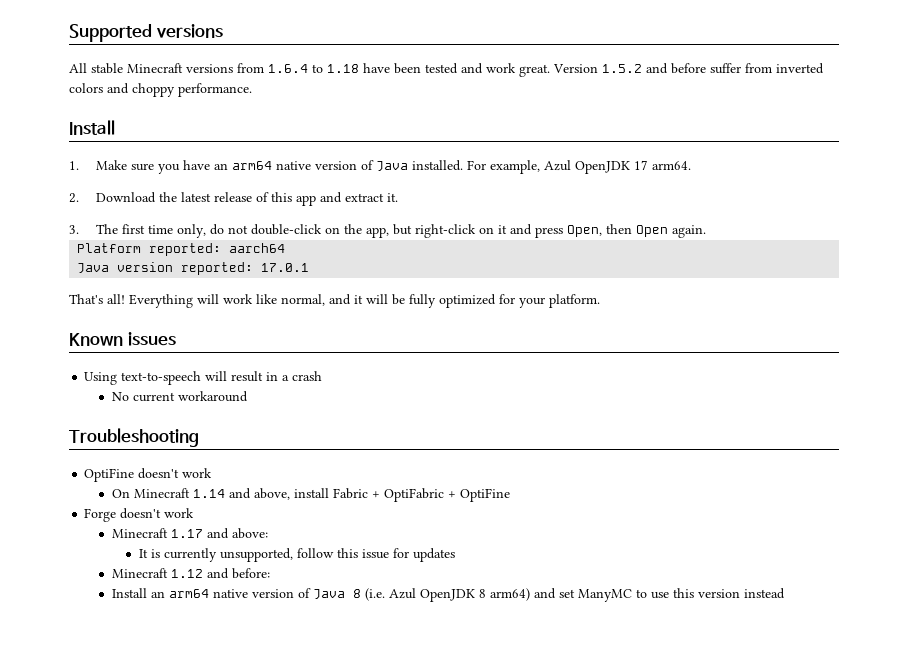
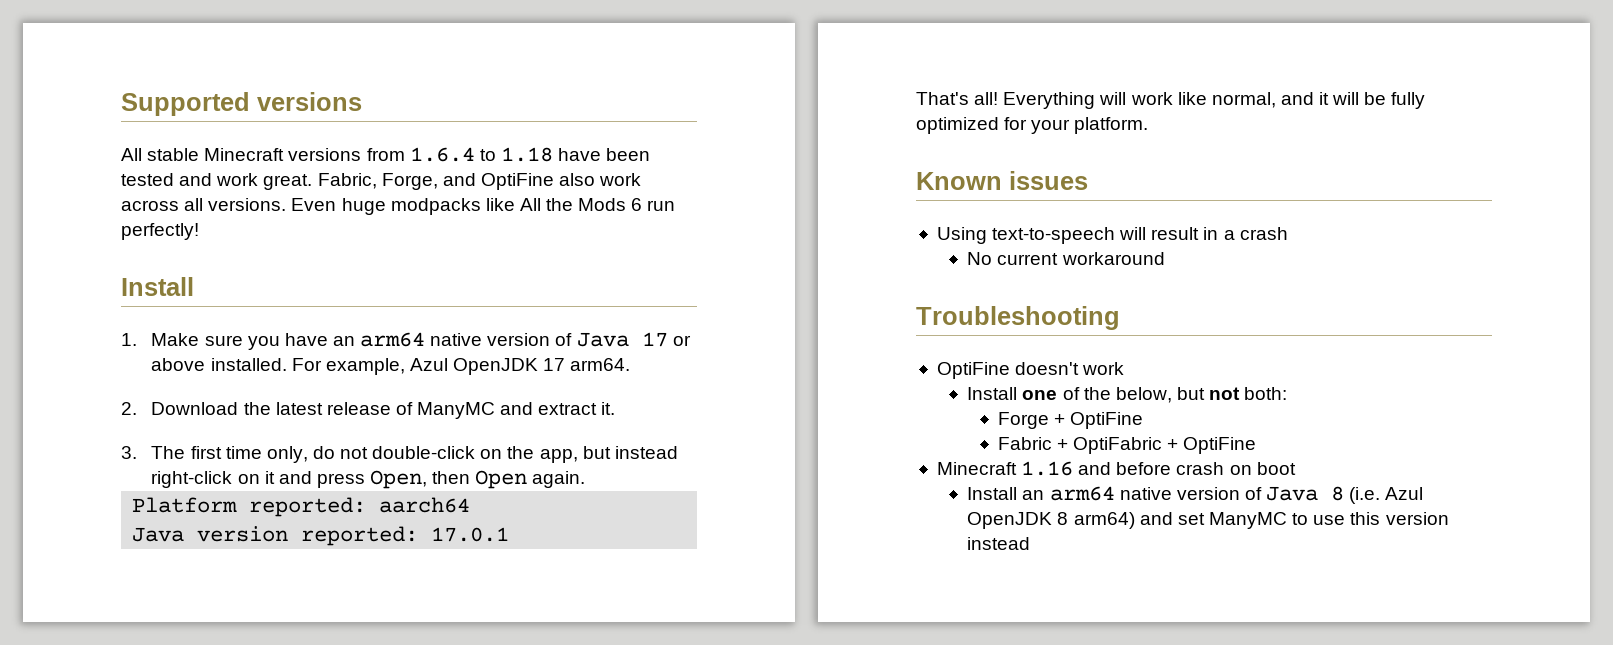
- Version 1.5.2 and before suffer from inverted colors and choppy performance.
+ Fabric, Forge, and OptiFine also work across all versions. Even huge modpacks like All the Mods 6 run perfectly!
- 1. Make sure you have an arm64 native version of Java installed.
+ 1. Make sure you have an arm64 native version of Java 17 or above installed.
- 2. Download the latest release of this app and extract it.
+ 2. Download the latest release of ManyMC and extract it.
- 3. The first time only, do not double-click on the app, but right-click on it and press Open, then Open again.
+ 3. The first time only, do not double-click on the app, but instead right-click on it and press Open, then Open again.
- On Minecraft 1.14 and above, install Fabric + OptiFabric + OptiFine
+ Install one of the below, but not both:
+ Forge + OptiFine
+ Fabric + OptiFabric + OptiFine
- Forge doesn't work
- Minecraft 1.17 and above:
- It is currently unsupported, follow this issue for updates
- Minecraft 1.12 and before:
+ Minecraft 1.16 and before crash on boot

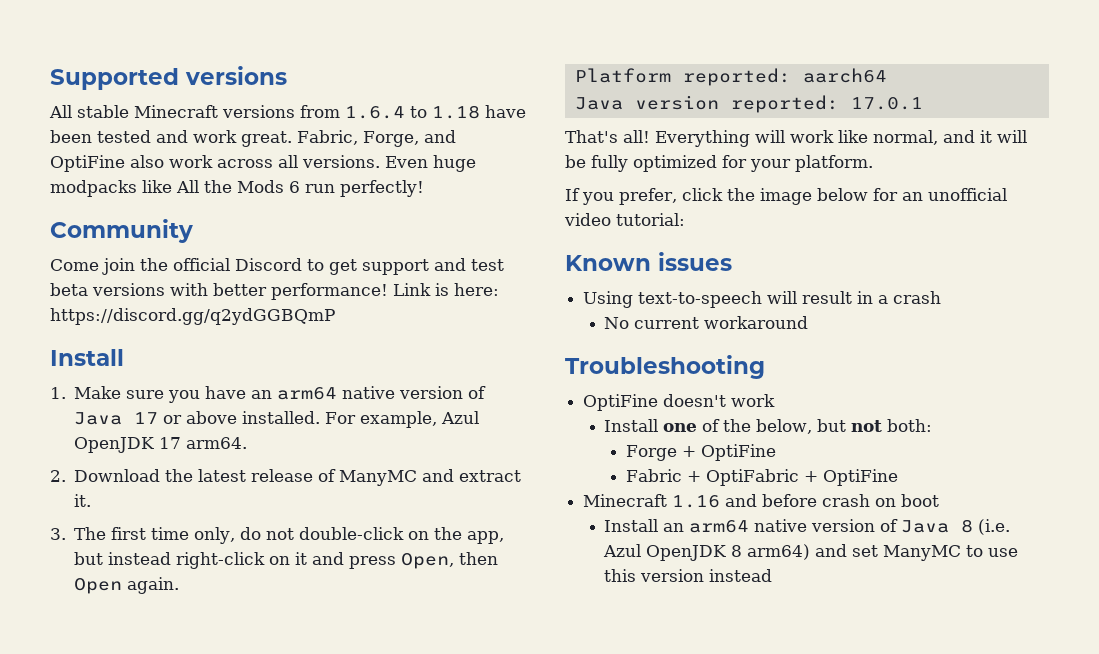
+ Community
+ Come join the official Discord to get support and test beta versions with better performance! Link is here: https://discord.gg/q2ydGGBQmP
+ If you prefer, click the image below for an unofficial video tutorial:

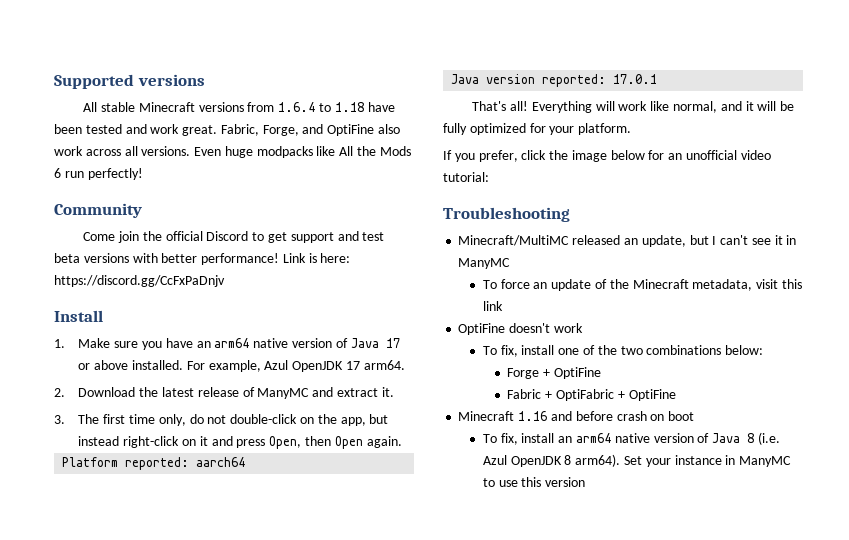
- Link is here: https://discord.gg/q2ydGGBQmP
+ Link is here: https://discord.gg/CcFxPaDnjv
- Known issues
- Using text-to-speech will result in a crash
- No current workaround
  Troubleshooting
+ Minecraft/MultiMC released an update, but I can't see it in ManyMC
+ To force an update of the Minecraft metadata, visit this link
  OptiFine doesn't work
- Install one of the below, but not both:
+ To fix, install one of the two combinations below:
- Install an arm64 native version of Java 8 (i.e. Azul OpenJDK 8 arm64) and set ManyMC to use this version instead
+ To fix, install an arm64 native version of Java 8 (i.e. Azul OpenJDK 8 arm64). Set your instance in ManyMC to use this version

